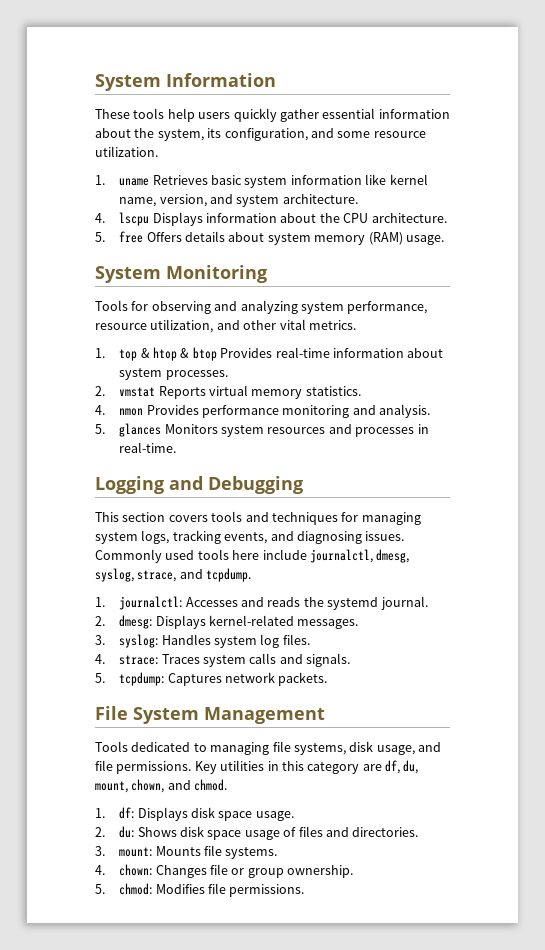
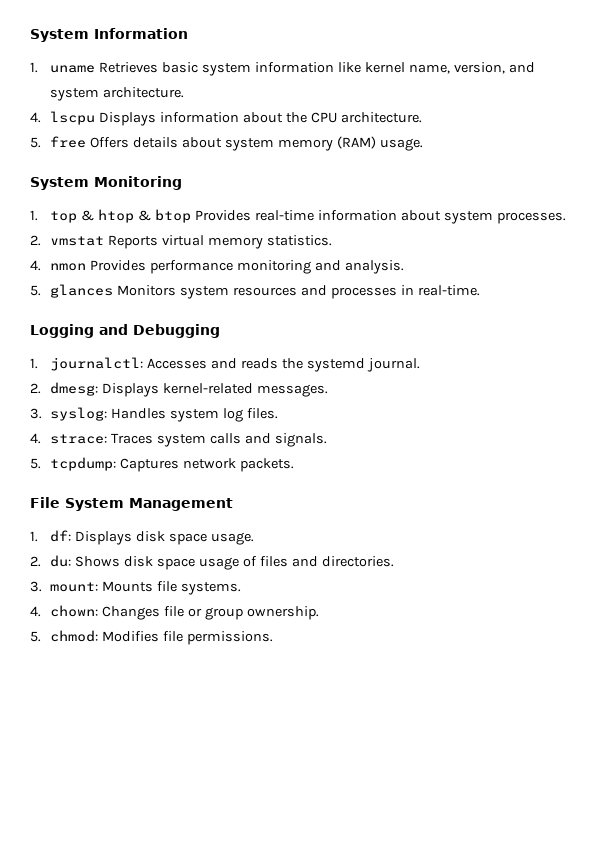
- These tools help users quickly gather essential information about the system, its configuration, and some resource utilization.
- Tools for observing and analyzing system performance, resource utilization, and other vital metrics.
- This section covers tools and techniques for managing system logs, tracking events, and diagnosing issues. Commonly used tools here include journalctl, dmesg, syslog, strace, and tcpdump.
- Tools dedicated to managing file systems, disk usage, and file permissions. Key utilities in this category are df, du, mount, chown, and chmod.

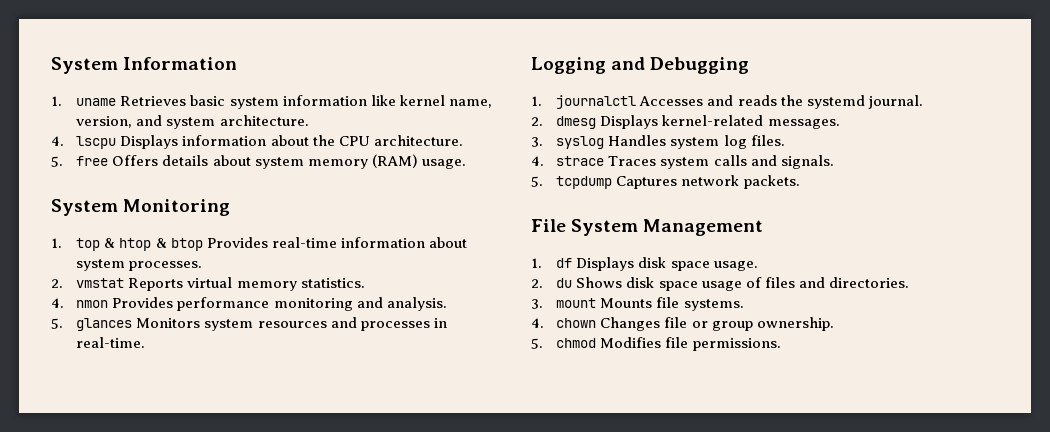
- 1. journalctl: Accesses and reads the systemd journal.
+ 1. journalctl Accesses and reads the systemd journal.
- 2. dmesg: Displays kernel-related messages.
+ 2. dmesg Displays kernel-related messages.
- 3. syslog: Handles system log files.
+ 3. syslog Handles system log files.
- 4. strace: Traces system calls and signals.
+ 4. strace Traces system calls and signals.
- 5. tcpdump: Captures network packets.
+ 5. tcpdump Captures network packets.
- 1. df: Displays disk space usage.
+ 1. df Displays disk space usage.
- 2. du: Shows disk space usage of files and directories.
+ 2. du Shows disk space usage of files and directories.
- 3. mount: Mounts file systems.
+ 3. mount Mounts file systems.
- 4. chown: Changes file or group ownership.
+ 4. chown Changes file or group ownership.
- 5. chmod: Modifies file permissions.
+ 5. chmod Modifies file permissions.

